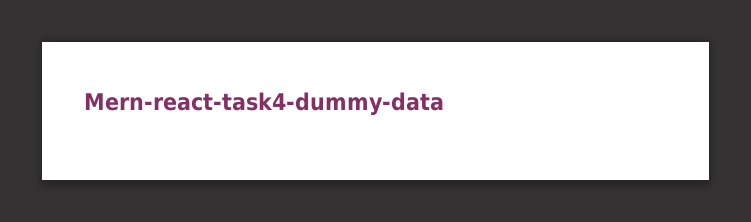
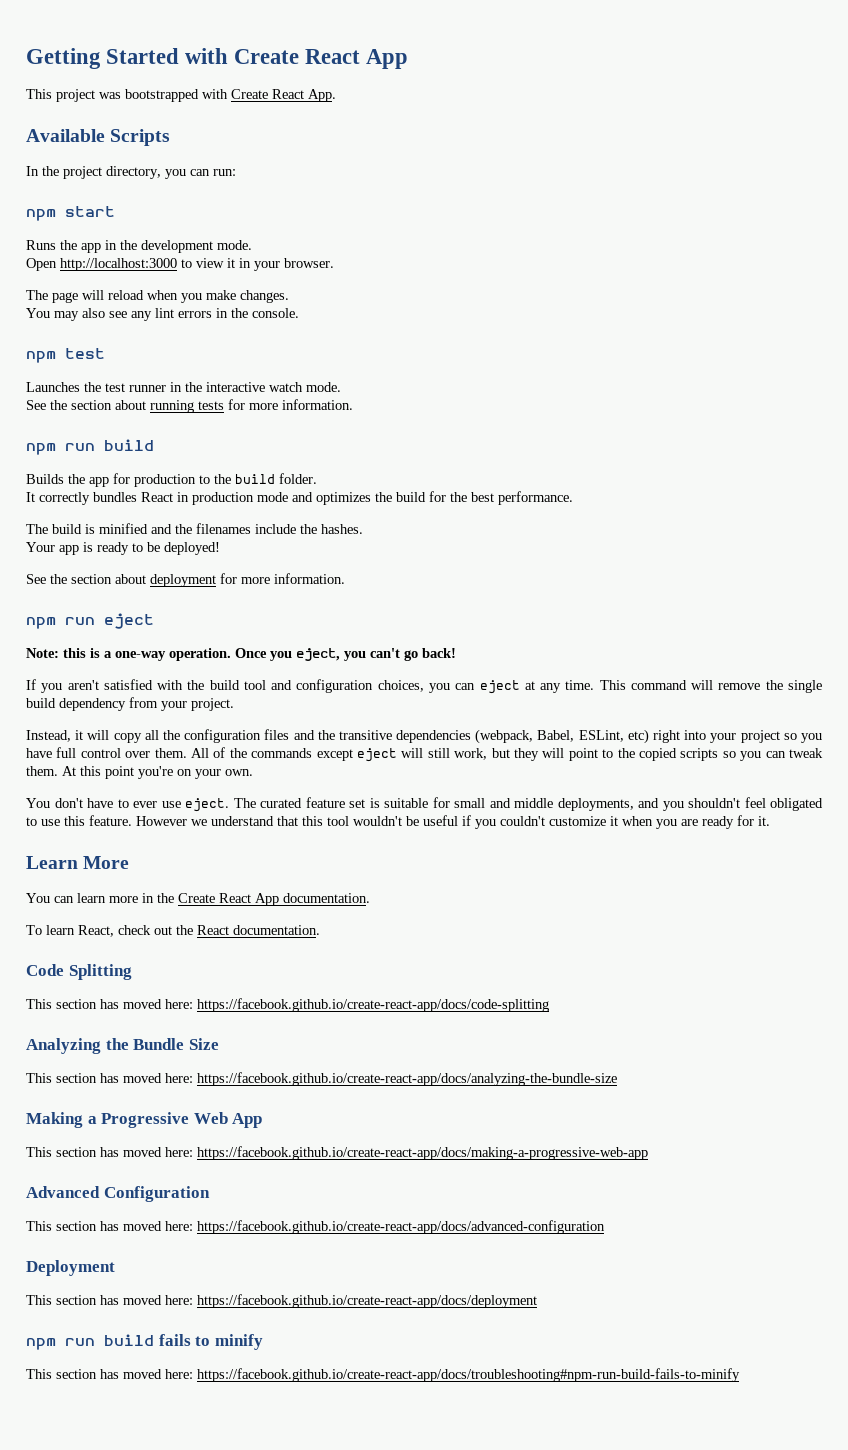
- Mern-react-task4-dummy-data
+ Getting Started with Create React App
+ This project was bootstrapped with Create React App.
+ Available Scripts
+ In the project directory, you can run:
+ npm start
+ Runs the app in the development mode.
+ Open http://localhost:3000 to view it in your browser.
+ The page will reload when you make changes.
+ You may also see any lint errors in the console.
+ npm test
+ Launches the test runner in the interactive watch mode.
+ See the section about running tests for more information.
+ npm run build
+ Builds the app for production to the build folder.
+ It correctly bundles React in production mode and optimizes the build for the best performance.
+ The build is minified and the filenames include the hashes.
+ Your app is ready to be deployed!
+ See the section about deployment for more information.
+ npm run eject
+ Note: this is a one-way operation. Once you eject, you can't go back!
+ If you aren't satisfied with the build tool and configuration choices, you can eject at any time. This command will remove the single build dependency from your project.
+ Instead, it will copy all the configuration files and the transitive dependencies (webpack, Babel, ESLint, etc) right into your project so you have full control over them. All of the commands except eject will still work, but they will point to the copied scripts so you can tweak them. At this point you're on your own.
+ You don't have to ever use eject. The curated feature set is suitable for small and middle deployments, and you shouldn't feel obligated to use this feature. However we understand that this tool wouldn't be useful if you couldn't customize it when you are ready for it.
+ Learn More
+ You can learn more in the Create React App documentation.
+ To learn React, check out the React documentation.
+ Code Splitting
+ This section has moved here: https://facebook.github.io/create-react-app/docs/code-splitting
+ Analyzing the Bundle Size
+ This section has moved here: https://facebook.github.io/create-react-app/docs/analyzing-the-bundle-size
+ Making a Progressive Web App
+ This section has moved here: https://facebook.github.io/create-react-app/docs/making-a-progressive-web-app
+ Advanced Configuration
+ This section has moved here: https://facebook.github.io/create-react-app/docs/advanced-configuration
+ Deployment
+ This section has moved here: https://facebook.github.io/create-react-app/docs/deployment
+ npm run build fails to minify
+ This section has moved here: https://facebook.github.io/create-react-app/docs/troubleshooting#npm-run-build-fails-to-minify

